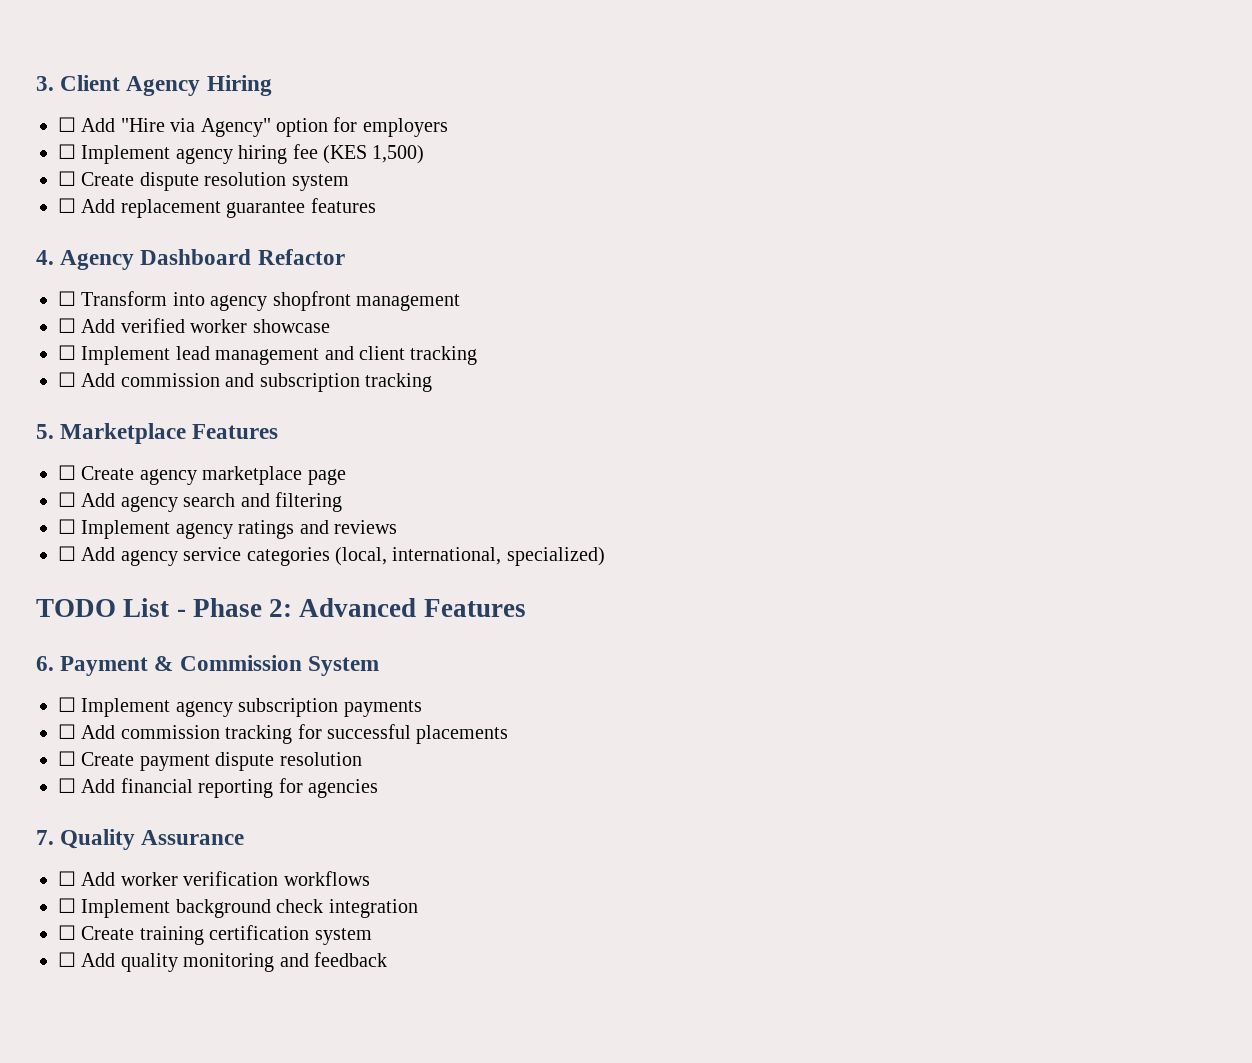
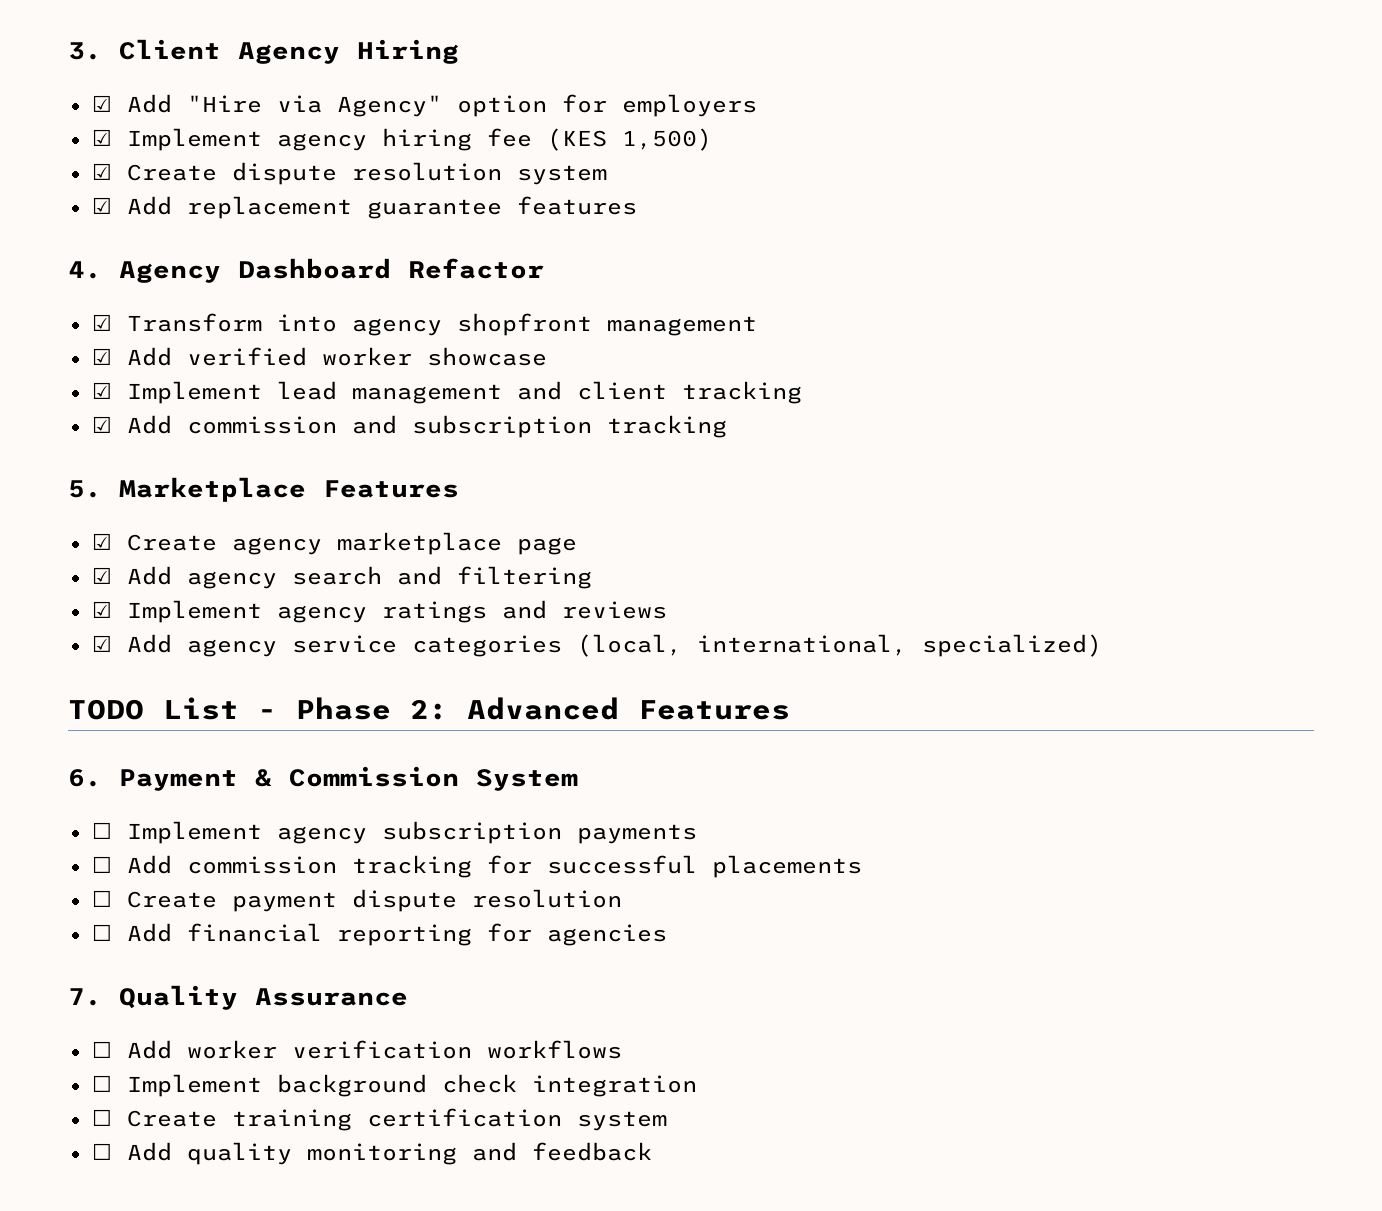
- ☐ Add "Hire via Agency" option for employers
+ ☑ Add "Hire via Agency" option for employers
- ☐ Implement agency hiring fee (KES 1,500)
+ ☑ Implement agency hiring fee (KES 1,500)
- ☐ Create dispute resolution system
+ ☑ Create dispute resolution system
- ☐ Add replacement guarantee features
+ ☑ Add replacement guarantee features
- ☐ Transform into agency shopfront management
+ ☑ Transform into agency shopfront management
- ☐ Add verified worker showcase
+ ☑ Add verified worker showcase
- ☐ Implement lead management and client tracking
+ ☑ Implement lead management and client tracking
- ☐ Add commission and subscription tracking
+ ☑ Add commission and subscription tracking
- ☐ Create agency marketplace page
+ ☑ Create agency marketplace page
- ☐ Add agency search and filtering
+ ☑ Add agency search and filtering
- ☐ Implement agency ratings and reviews
+ ☑ Implement agency ratings and reviews
- ☐ Add agency service categories (local, international, specialized)
+ ☑ Add agency service categories (local, international, specialized)

